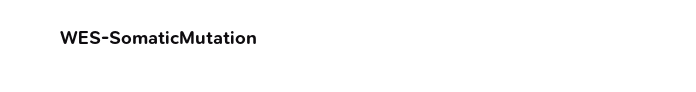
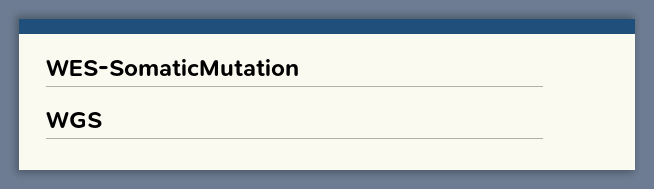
+ WGS

